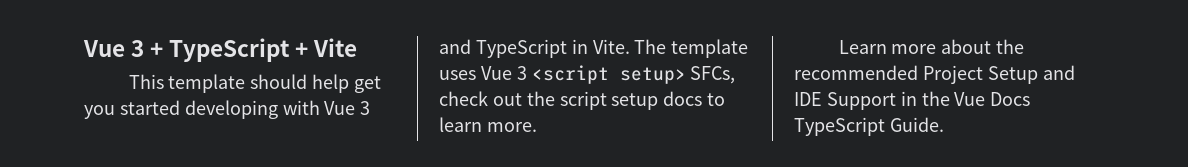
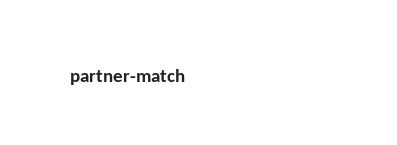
- Vue 3 + TypeScript + Vite
- This template should help get you started developing with Vue 3 and TypeScript in Vite. The template uses Vue 3 <script setup> SFCs, check out the script setup docs to learn more.
- Learn more about the recommended Project Setup and IDE Support in the Vue Docs TypeScript Guide.
+ partner-match

